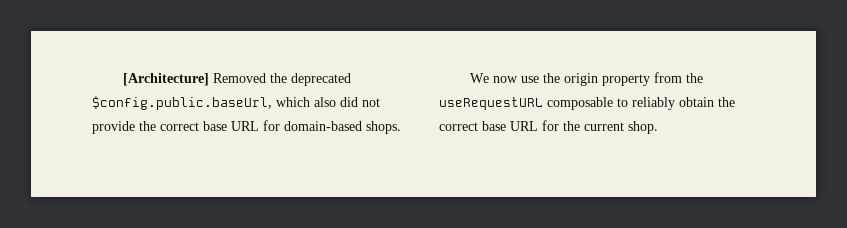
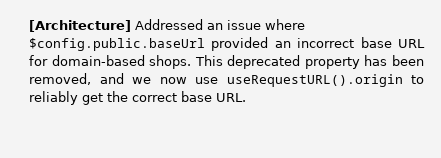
- [Architecture] Removed the deprecated $config.public.baseUrl, which also did not provide the correct base URL for domain-based shops.
- We now use the origin property from the useRequestURL composable to reliably obtain the correct base URL for the current shop.
+ [Architecture] Addressed an issue where $config.public.baseUrl provided an incorrect base URL for domain-based shops. This deprecated property has been removed, and we now use useRequestURL().origin to reliably get the correct base URL.

